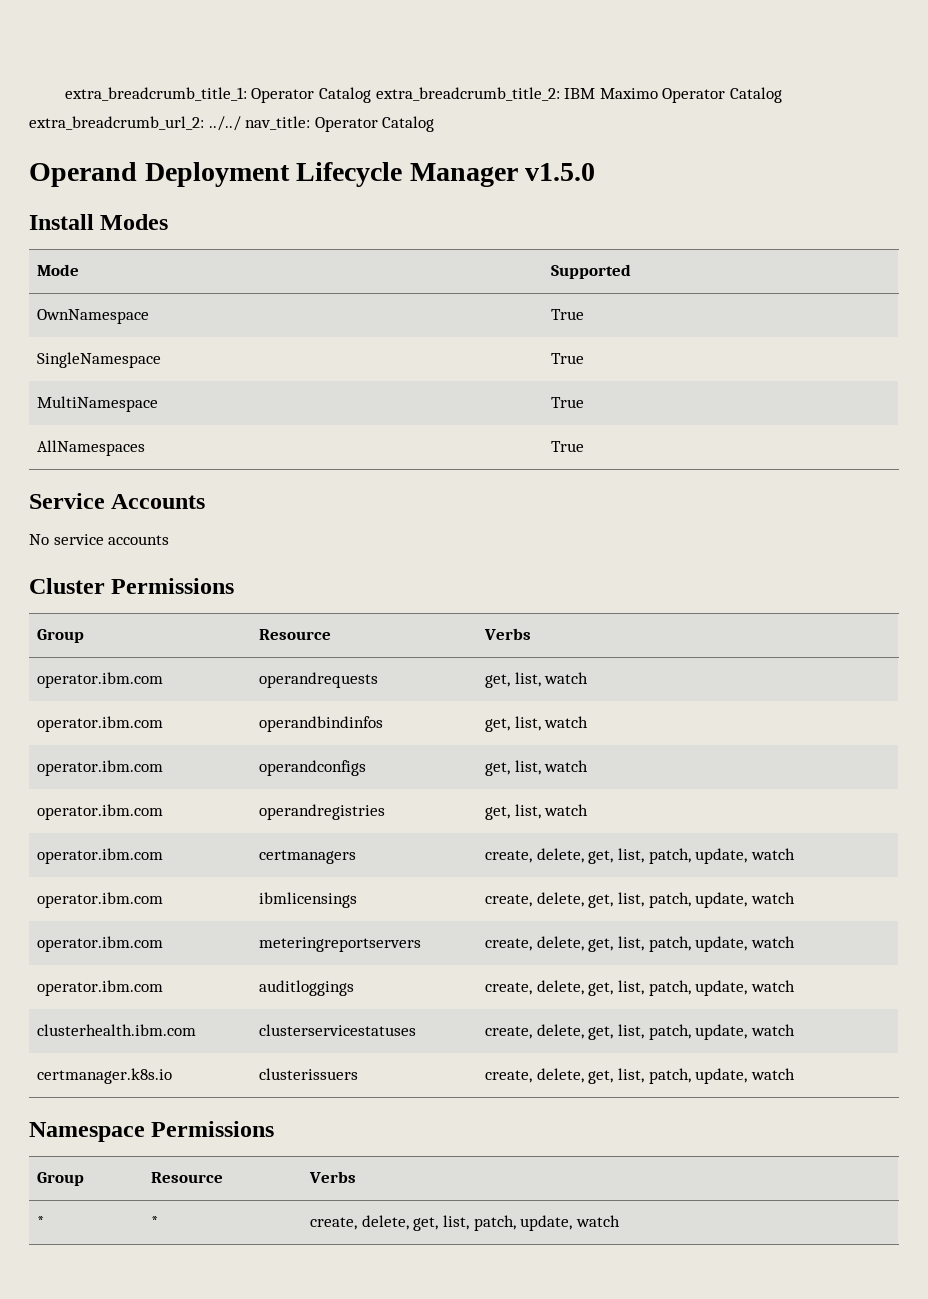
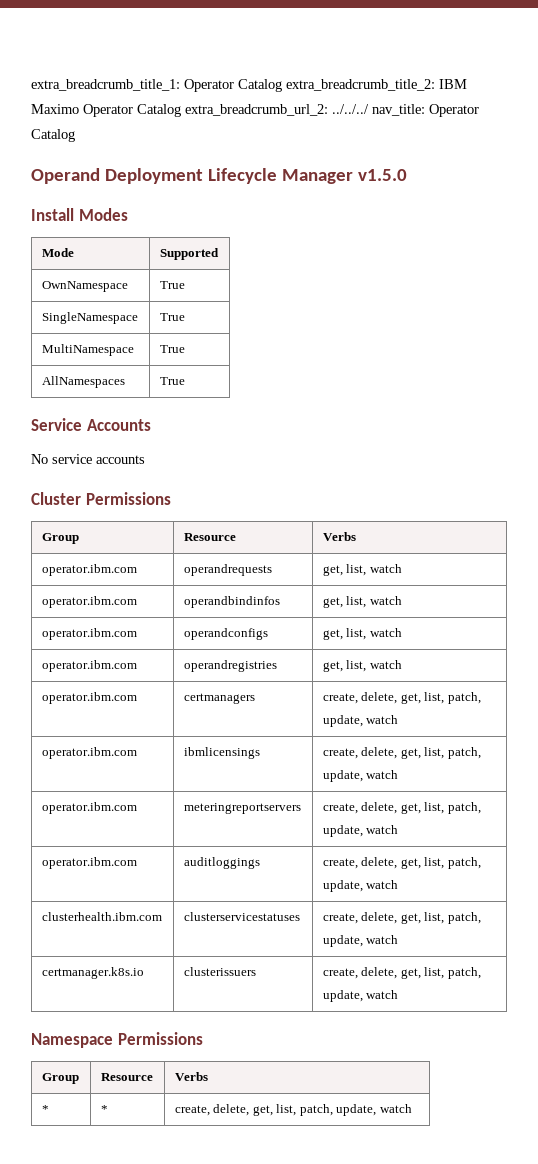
- extra_breadcrumb_title_1: Operator Catalog extra_breadcrumb_title_2: IBM Maximo Operator Catalog extra_breadcrumb_url_2: ../../ nav_title: Operator Catalog
+ extra_breadcrumb_title_1: Operator Catalog extra_breadcrumb_title_2: IBM Maximo Operator Catalog extra_breadcrumb_url_2: ../../../ nav_title: Operator Catalog

